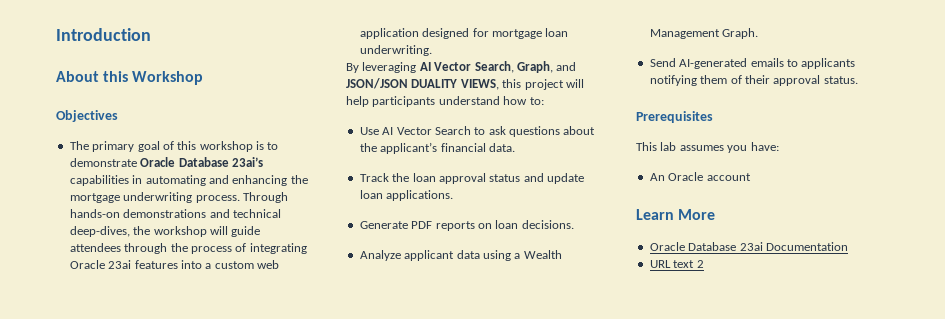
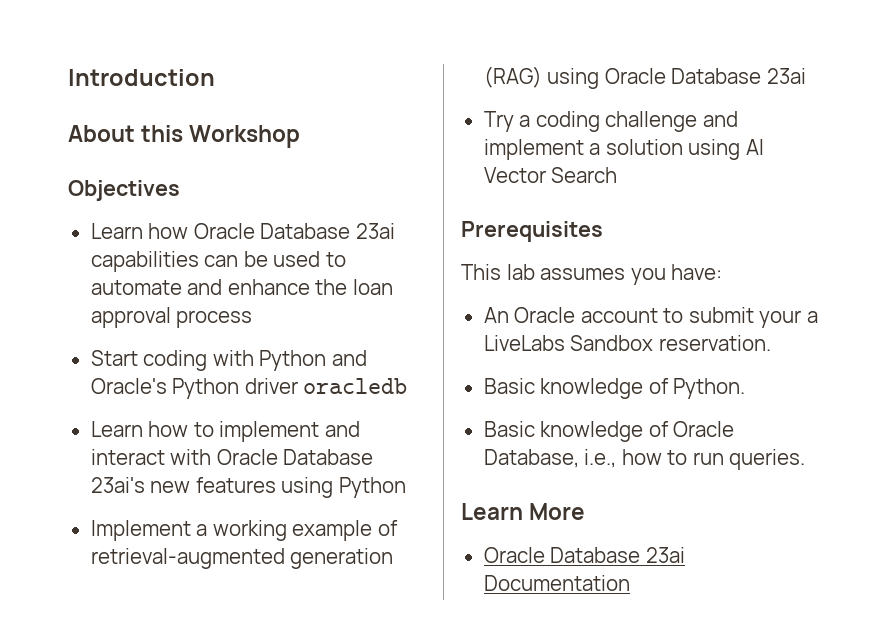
- The primary goal of this workshop is to demonstrate Oracle Database 23ai’s capabilities in automating and enhancing the mortgage underwriting process. Through hands-on demonstrations and technical deep-dives, the workshop will guide attendees through the process of integrating Oracle 23ai features into a custom web application designed for mortgage loan underwriting.
- By leveraging AI Vector Search, Graph, and JSON/JSON DUALITY VIEWS, this project will help participants understand how to:
- Use AI Vector Search to ask questions about the applicant’s financial data.
- Track the loan approval status and update loan applications.
- Generate PDF reports on loan decisions.
- Analyze applicant data using a Wealth Management Graph.
- Send AI-generated emails to applicants notifying them of their approval status.
+ Learn how Oracle Database 23ai capabilities can be used to automate and enhance the loan approval process
+ Start coding with Python and Oracle's Python driver oracledb
+ Learn how to implement and interact with Oracle Database 23ai's new features using Python
+ Implement a working example of retrieval-augmented generation (RAG) using Oracle Database 23ai
+ Try a coding challenge and implement a solution using AI Vector Search
- An Oracle account
+ An Oracle account to submit your a LiveLabs Sandbox reservation.
+ Basic knowledge of Python.
+ Basic knowledge of Oracle Database, i.e., how to run queries.
- URL text 2

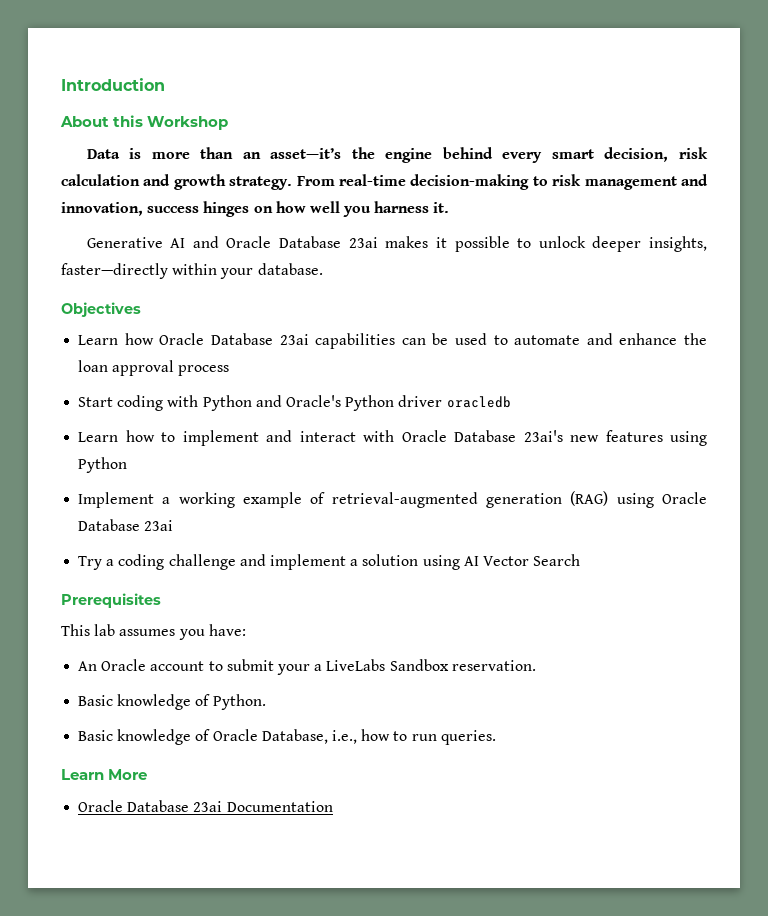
+ Data is more than an asset—it’s the engine behind every smart decision, risk calculation and growth strategy. From real-time decision-making to risk management and innovation, success hinges on how well you harness it.
+ Generative AI and Oracle Database 23ai makes it possible to unlock deeper insights, faster—directly within your database.

